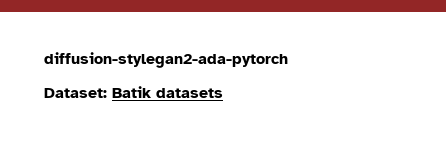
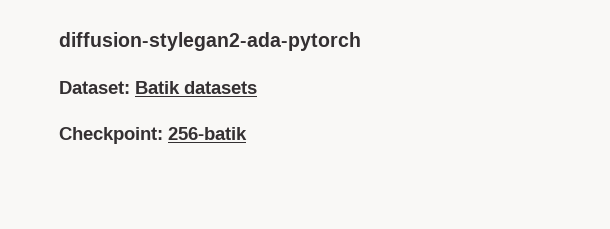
+ Checkpoint: 256-batik

